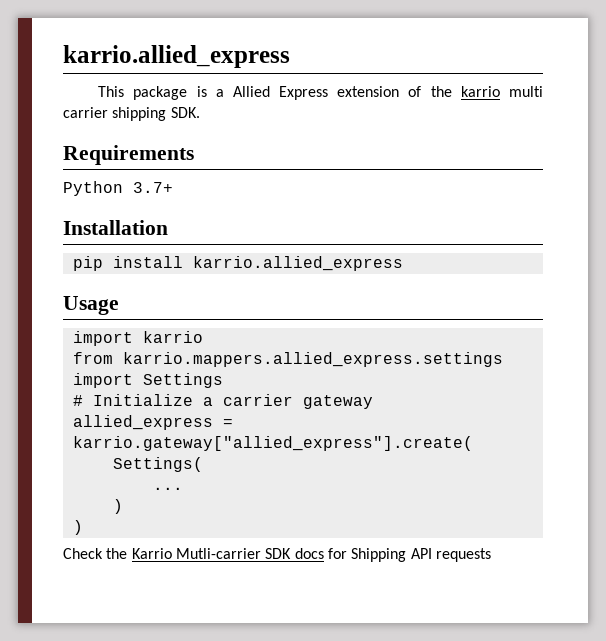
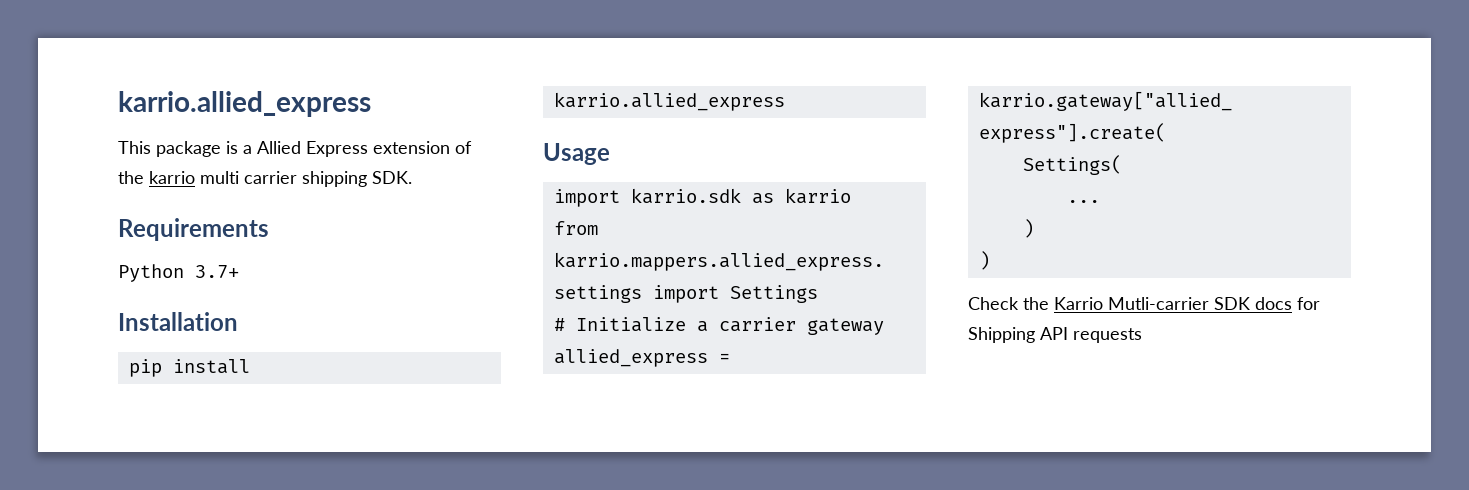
- import karrio
+ import karrio.sdk as karrio

